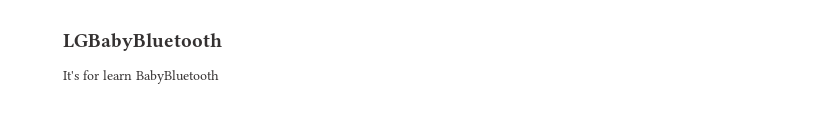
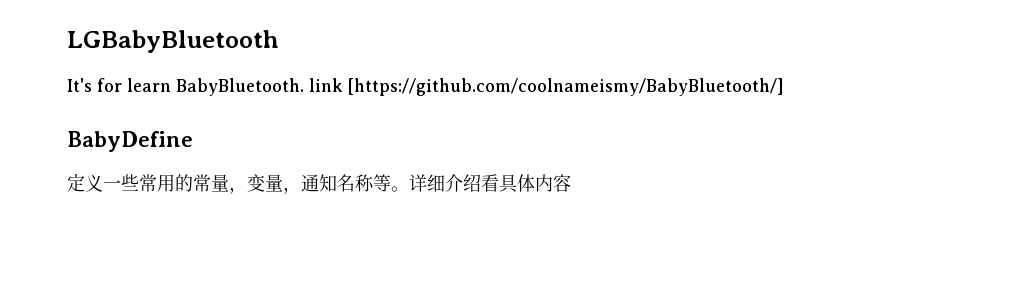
- It's for learn BabyBluetooth
+ It's for learn BabyBluetooth. link [https://github.com/coolnameismy/BabyBluetooth/]
+ BabyDefine
+ 定义一些常用的常量，变量，通知名称等。详细介绍看具体内容

